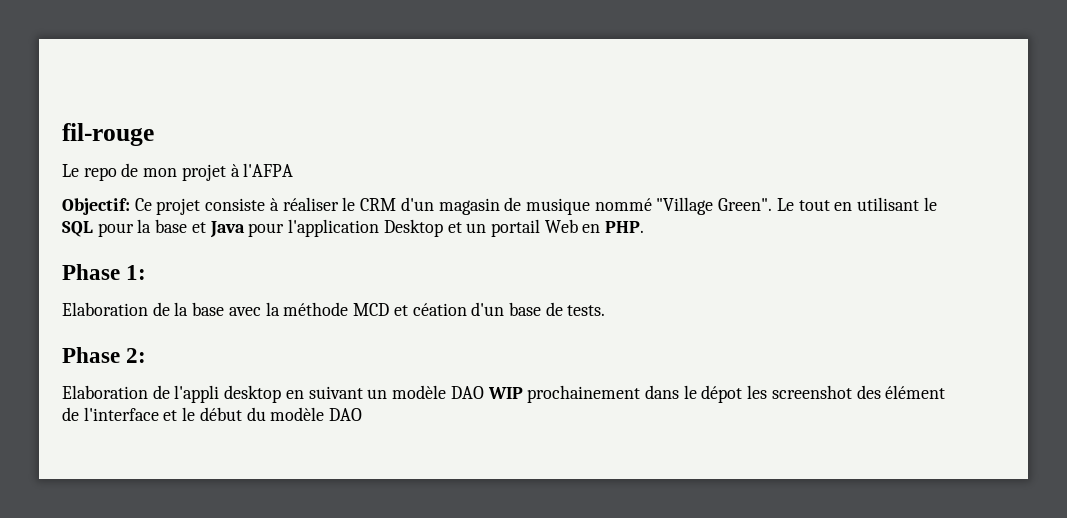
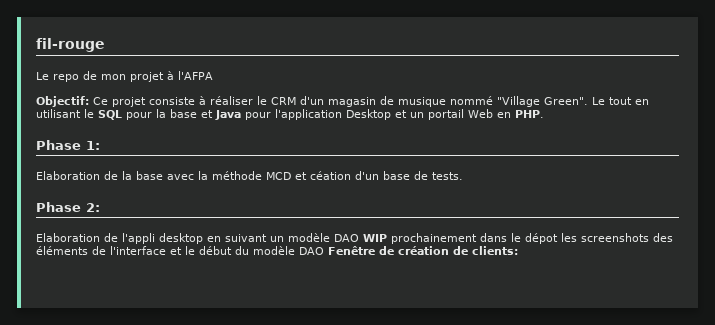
- Elaboration de l'appli desktop en suivant un modèle DAO WIP prochainement dans le dépot les screenshot des élément de l'interface et le début du modèle DAO
+ Elaboration de l'appli desktop en suivant un modèle DAO WIP prochainement dans le dépot les screenshots des éléments de l'interface et le début du modèle DAO Fenêtre de création de clients:

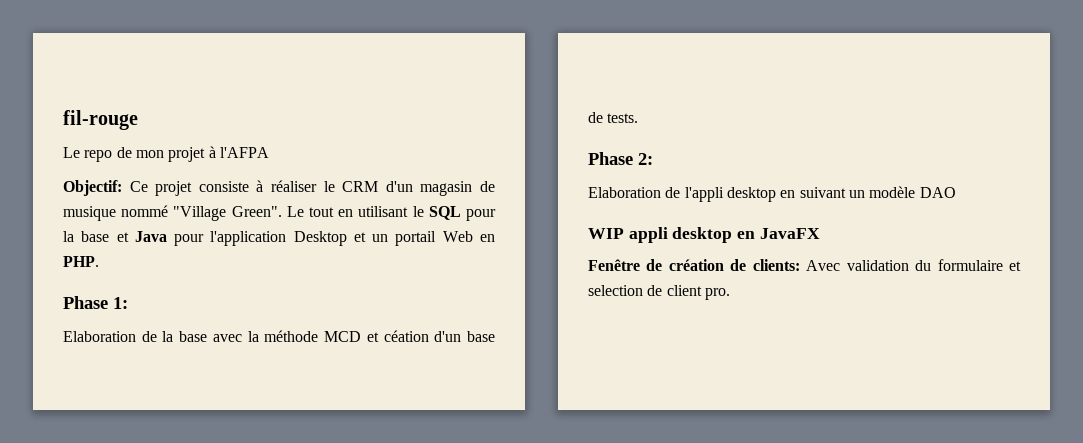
- Elaboration de l'appli desktop en suivant un modèle DAO WIP prochainement dans le dépot les screenshots des éléments de l'interface et le début du modèle DAO Fenêtre de création de clients:
+ Elaboration de l'appli desktop en suivant un modèle DAO
+ WIP appli desktop en JavaFX
+ Fenêtre de création de clients: Avec validation du formulaire et selection de client pro.

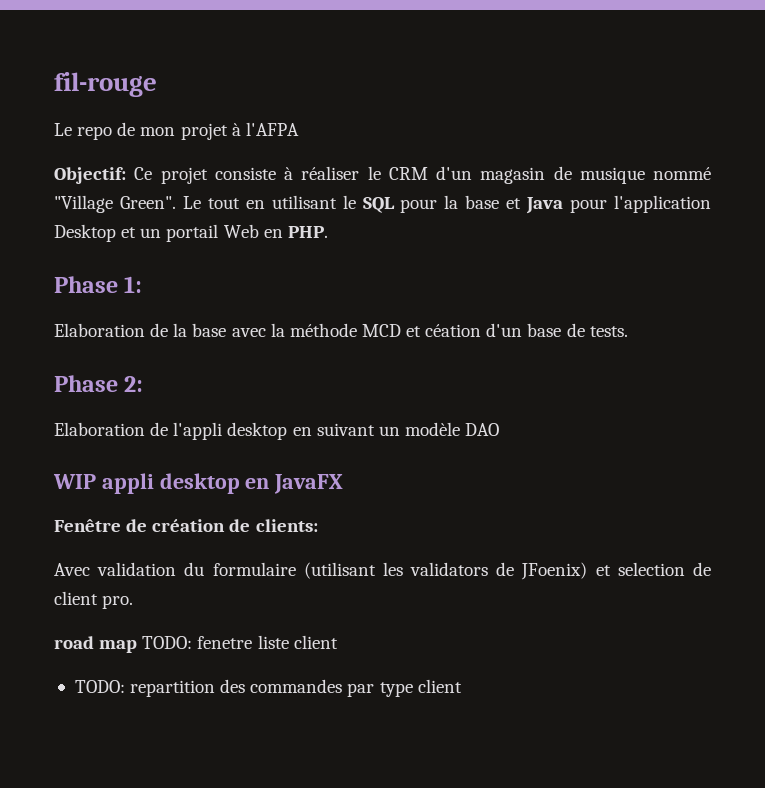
- Fenêtre de création de clients: Avec validation du formulaire et selection de client pro.
+ Fenêtre de création de clients:
+ Avec validation du formulaire (utilisant les validators de JFoenix) et selection de client pro.
+ road map TODO: fenetre liste client
+ TODO: repartition des commandes par type client

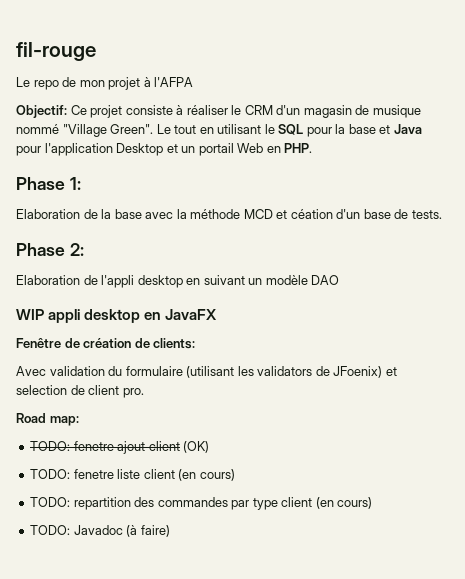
- road map TODO: fenetre liste client
+ Road map:
+ TODO: fenetre ajout client (OK)
+ TODO: fenetre liste client (en cours)
- TODO: repartition des commandes par type client
+ TODO: repartition des commandes par type client (en cours)
+ TODO: Javadoc (à faire)

